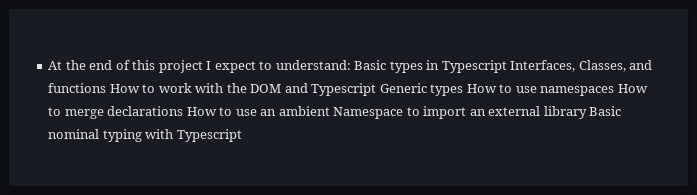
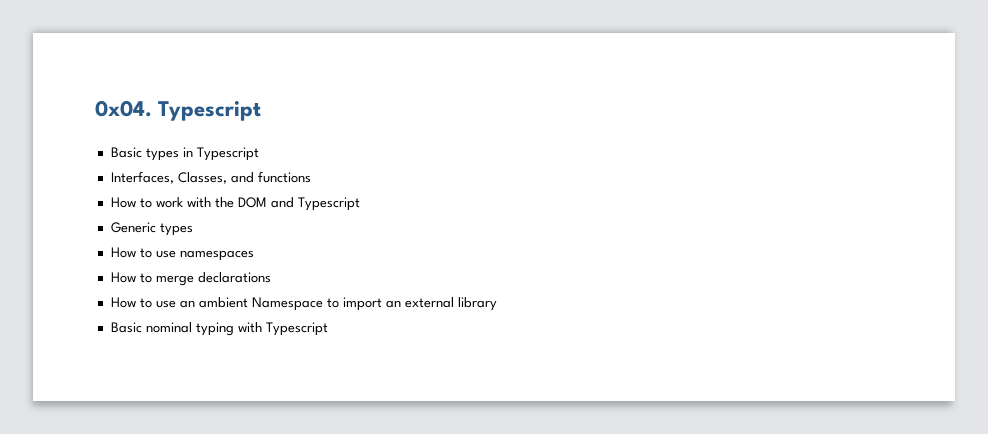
- At the end of this project I expect to understand: Basic types in Typescript Interfaces, Classes, and functions How to work with the DOM and Typescript Generic types How to use namespaces How to merge declarations How to use an ambient Namespace to import an external library Basic nominal typing with Typescript
+ 0x04. Typescript
+ Basic types in Typescript
+ Interfaces, Classes, and functions
+ How to work with the DOM and Typescript
+ Generic types
+ How to use namespaces
+ How to merge declarations
+ How to use an ambient Namespace to import an external library
+ Basic nominal typing with Typescript

